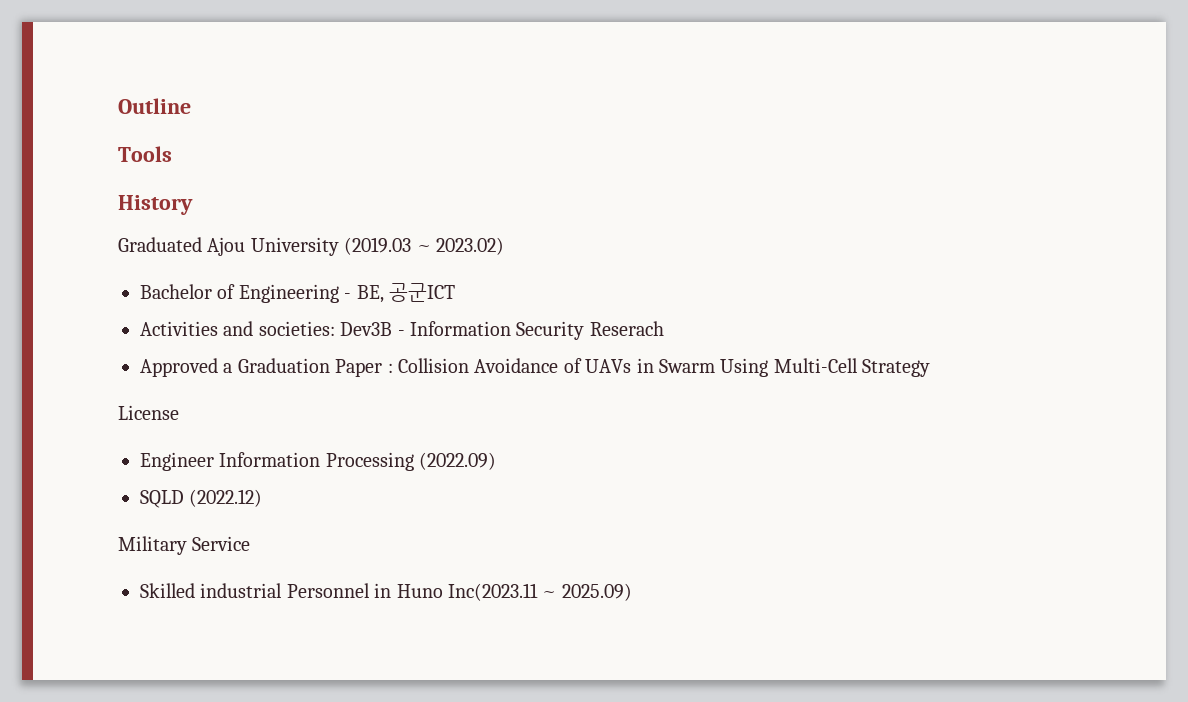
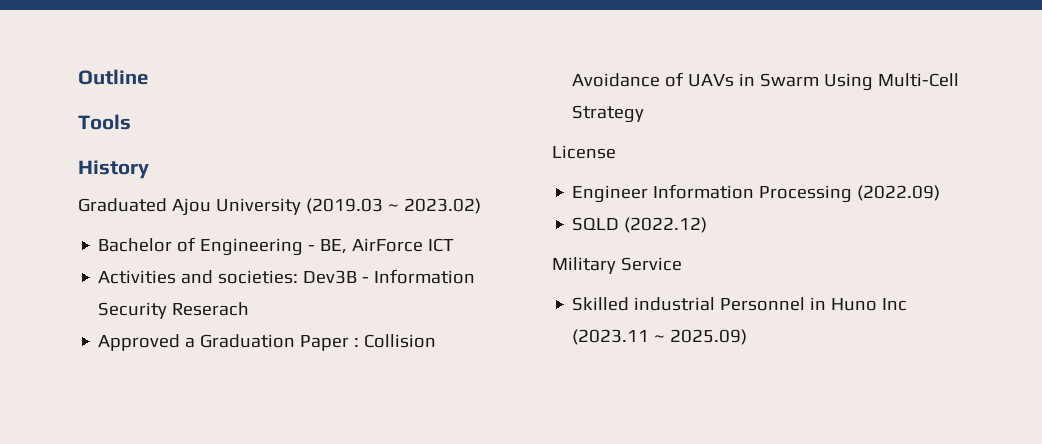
- Bachelor of Engineering - BE, 공군ICT
+ Bachelor of Engineering - BE, AirForce ICT
- Skilled industrial Personnel in Huno Inc(2023.11 ~ 2025.09)
+ Skilled industrial Personnel in Huno Inc (2023.11 ~ 2025.09)

